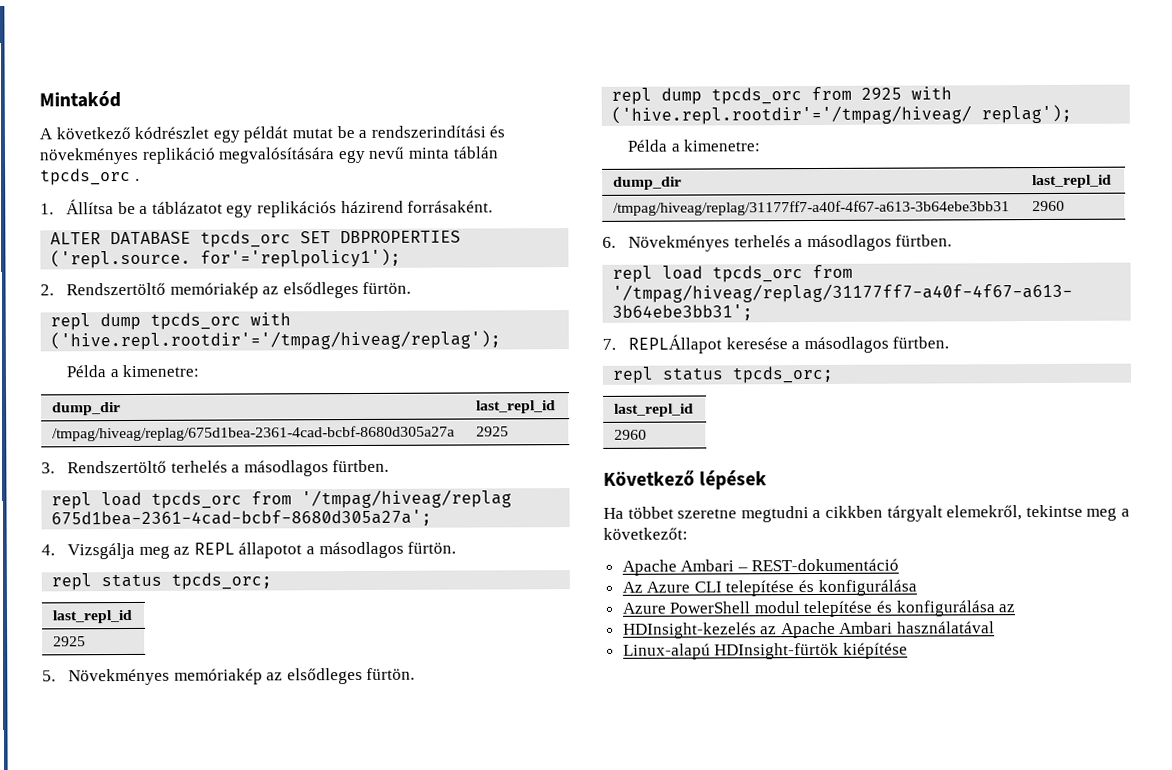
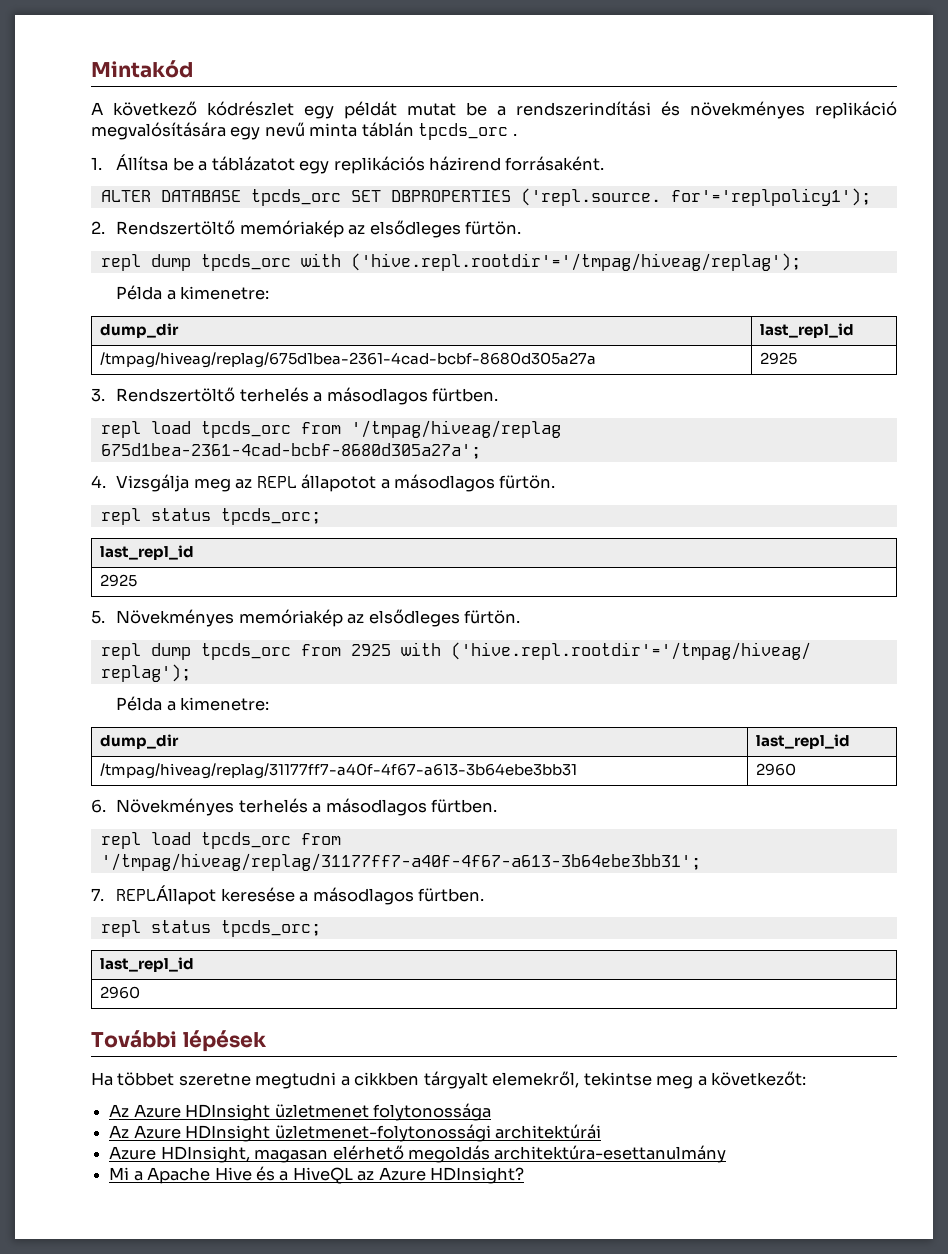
- Következő lépések
+ További lépések
- Apache Ambari – REST-dokumentáció
- Az Azure CLI telepítése és konfigurálása
- Azure PowerShell modul telepítése és konfigurálása az
- HDInsight-kezelés az Apache Ambari használatával
- Linux-alapú HDInsight-fürtök kiépítése
+ Az Azure HDInsight üzletmenet folytonossága
+ Az Azure HDInsight üzletmenet-folytonossági architektúrái
+ Azure HDInsight, magasan elérhető megoldás architektúra-esettanulmány
+ Mi a Apache Hive és a HiveQL az Azure HDInsight?

